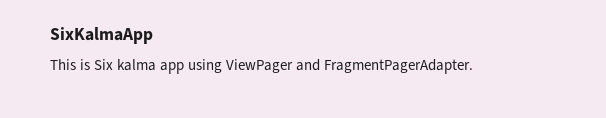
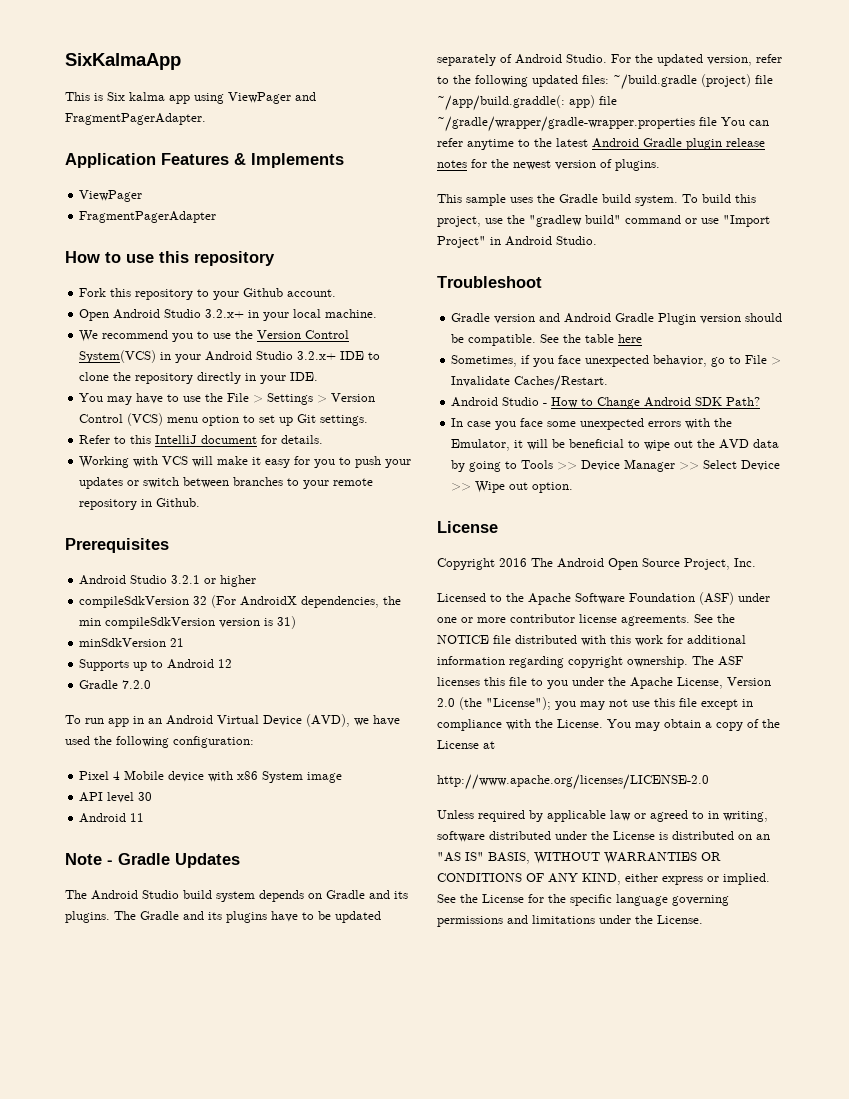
+ Application Features & Implements
+ ViewPager
+ FragmentPagerAdapter
+ How to use this repository
+ Fork this repository to your Github account.
+ Open Android Studio 3.2.x+ in your local machine.
+ We recommend you to use the Version Control System(VCS) in your Android Studio 3.2.x+ IDE to clone the repository directly in your IDE.
+ You may have to use the File > Settings > Version Control (VCS) menu option to set up Git settings.
+ Refer to this IntelliJ document for details.
+ Working with VCS will make it easy for you to push your updates or switch between branches to your remote repository in Github.
+ Prerequisites
+ Android Studio 3.2.1 or higher
+ compileSdkVersion 32 (For AndroidX dependencies, the min compileSdkVersion version is 31)
+ minSdkVersion 21
+ Supports up to Android 12
+ Gradle 7.2.0
+ To run app in an Android Virtual Device (AVD), we have used the following configuration:
+ Pixel 4 Mobile device with x86 System image
+ API level 30
+ Android 11
+ Note - Gradle Updates
+ The Android Studio build system depends on Gradle and its plugins. The Gradle and its plugins have to be updated separately of Android Studio. For the updated version, refer to the following updated files: ~/build.gradle (project) file ~/app/build.graddle(: app) file ~/gradle/wrapper/gradle-wrapper.properties file You can refer anytime to the latest Android Gradle plugin release notes for the newest version of plugins.
+ This sample uses the Gradle build system. To build this project, use the "gradlew build" command or use "Import Project" in Android Studio.
+ Troubleshoot
+ Gradle version and Android Gradle Plugin version should be compatible. See the table here
+ Sometimes, if you face unexpected behavior, go to File > Invalidate Caches/Restart.
+ Android Studio - How to Change Android SDK Path?
+ In case you face some unexpected errors with the Emulator, it will be beneficial to wipe out the AVD data by going to Tools >> Device Manager >> Select Device >> Wipe out option.
+ License
+ Copyright 2016 The Android Open Source Project, Inc.
+ Licensed to the Apache Software Foundation (ASF) under one or more contributor license agreements. See the NOTICE file distributed with this work for additional information regarding copyright ownership. The ASF licenses this file to you under the Apache License, Version 2.0 (the "License"); you may not use this file except in compliance with the License. You may obtain a copy of the License at
+ http://www.apache.org/licenses/LICENSE-2.0
+ Unless required by applicable law or agreed to in writing, software distributed under the License is distributed on an "AS IS" BASIS, WITHOUT WARRANTIES OR CONDITIONS OF ANY KIND, either express or implied. See the License for the specific language governing permissions and limitations under the License.

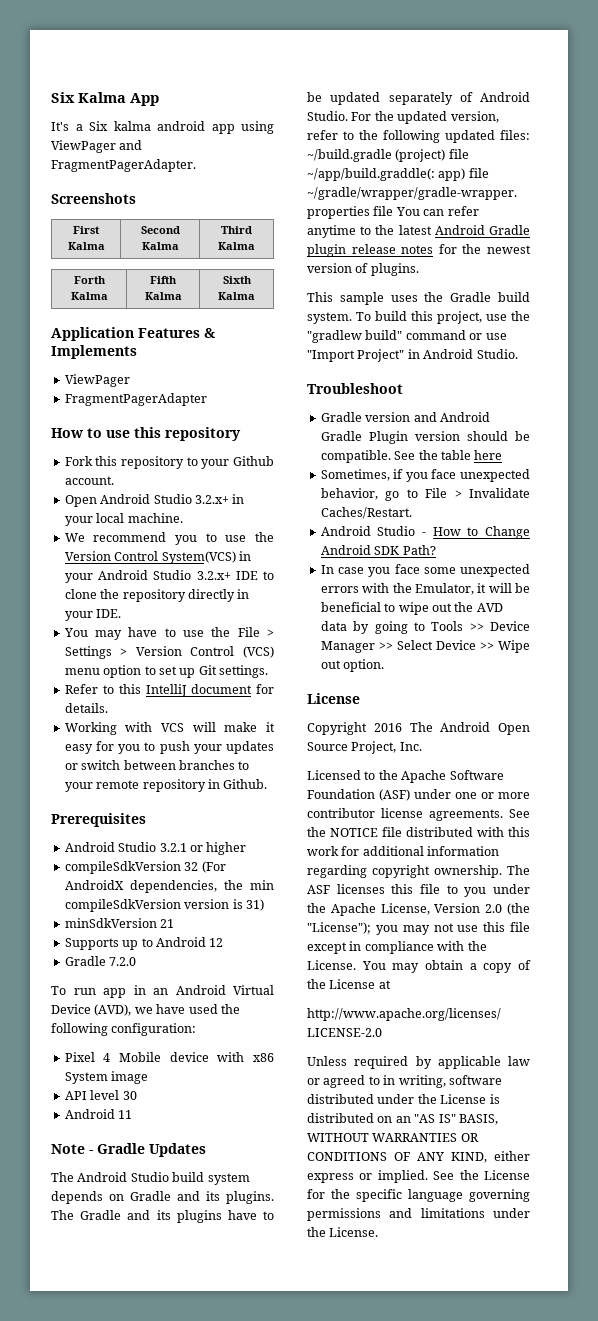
- SixKalmaApp
- This is Six kalma app using ViewPager and FragmentPagerAdapter.
+ Six Kalma App
+ It's a Six kalma android app using ViewPager and FragmentPagerAdapter.
+ Screenshots
+ First Kalma | Second Kalma | Third Kalma
+ Forth Kalma | Fifth Kalma | Sixth Kalma

